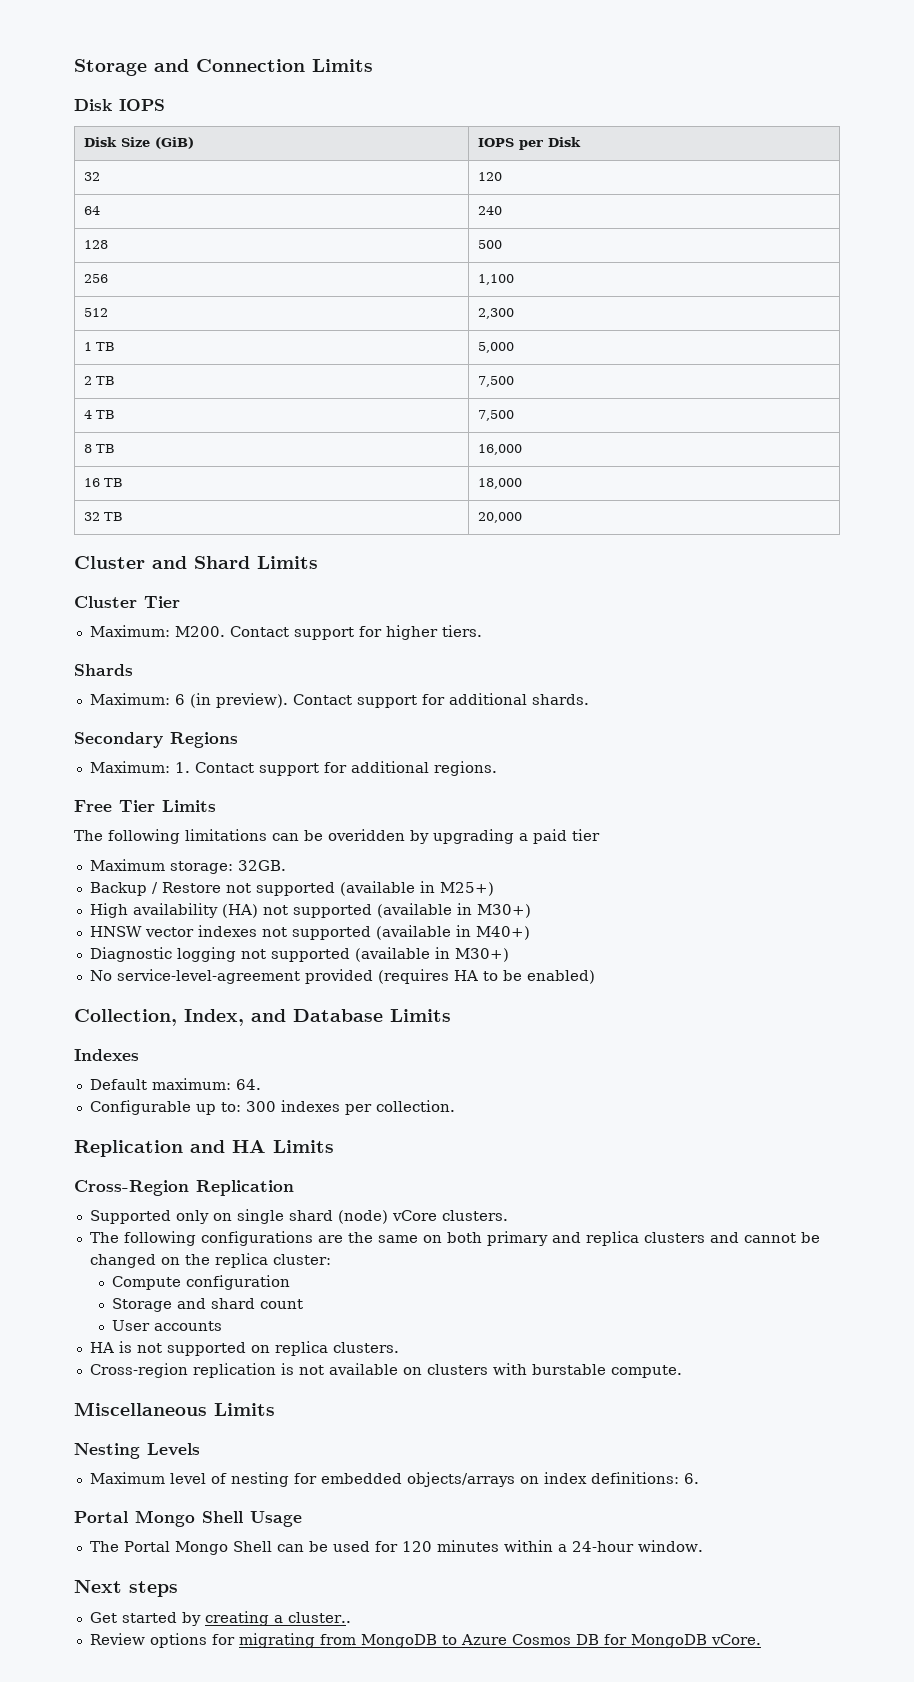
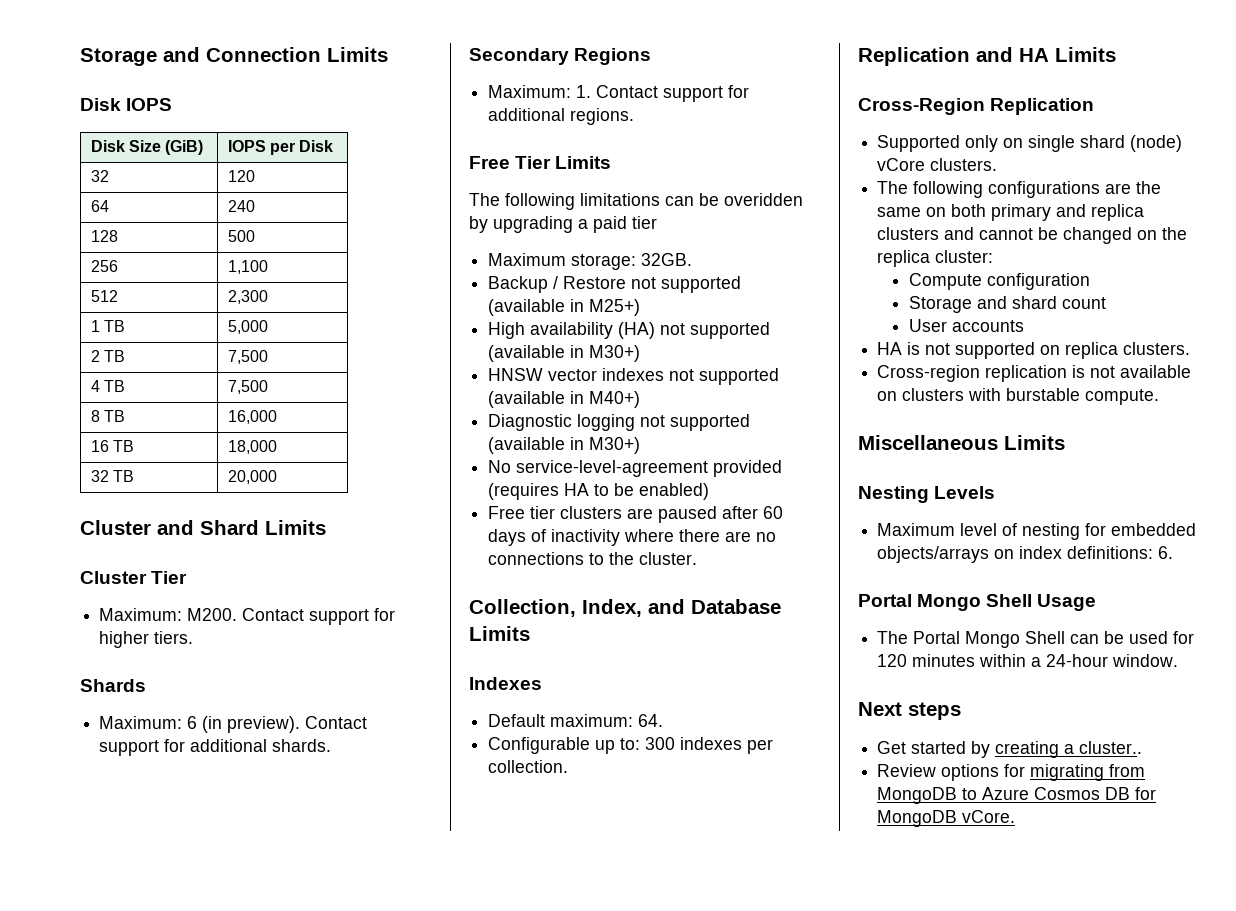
+ Free tier clusters are paused after 60 days of inactivity where there are no connections to the cluster.

